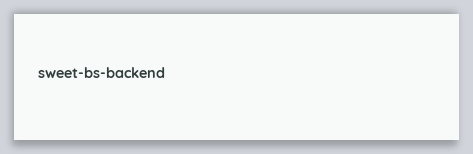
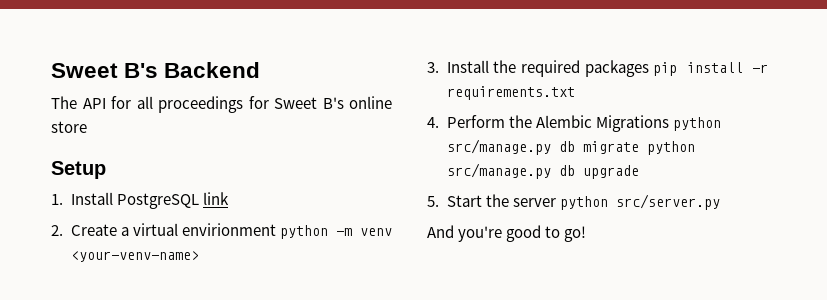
- sweet-bs-backend
+ Sweet B's Backend
+ The API for all proceedings for Sweet B's online store
+ Setup
+ 1. Install PostgreSQL link
+ 2. Create a virtual envirionment python -m venv <your-venv-name>
+ 3. Install the required packages pip install -r requirements.txt
+ 4. Perform the Alembic Migrations python src/manage.py db migrate python src/manage.py db upgrade
+ 5. Start the server python src/server.py
+ And you're good to go!

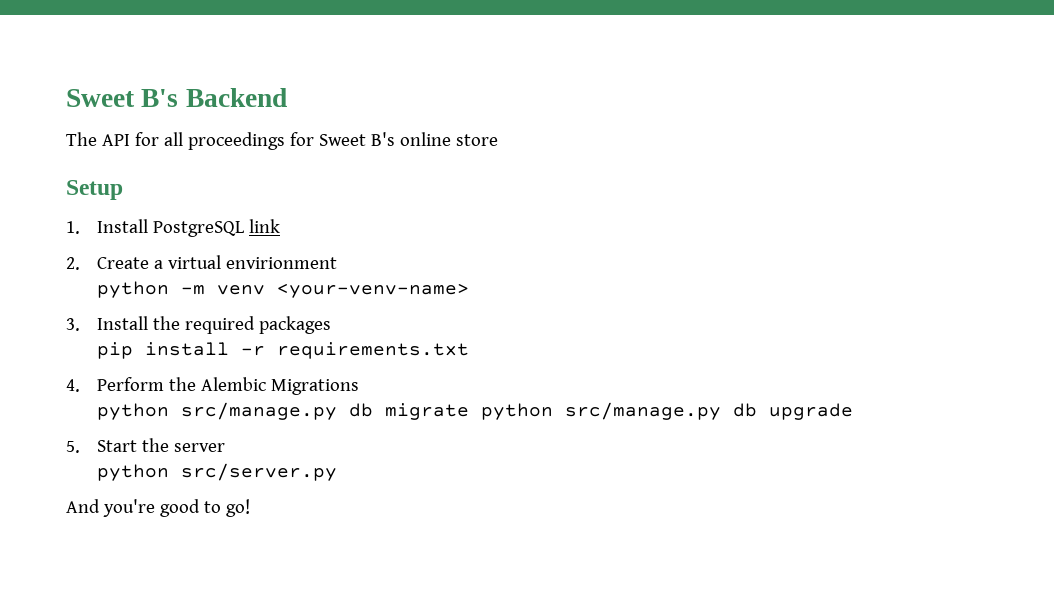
- 2. Create a virtual envirionment python -m venv <your-venv-name>
+ 2. Create a virtual envirionment
+ python -m venv <your-venv-name>
- 3. Install the required packages pip install -r requirements.txt
+ 3. Install the required packages
+ pip install -r requirements.txt
- 4. Perform the Alembic Migrations python src/manage.py db migrate python src/manage.py db upgrade
+ 4. Perform the Alembic Migrations
+ python src/manage.py db migrate python src/manage.py db upgrade
- 5. Start the server python src/server.py
+ 5. Start the server
+ python src/server.py

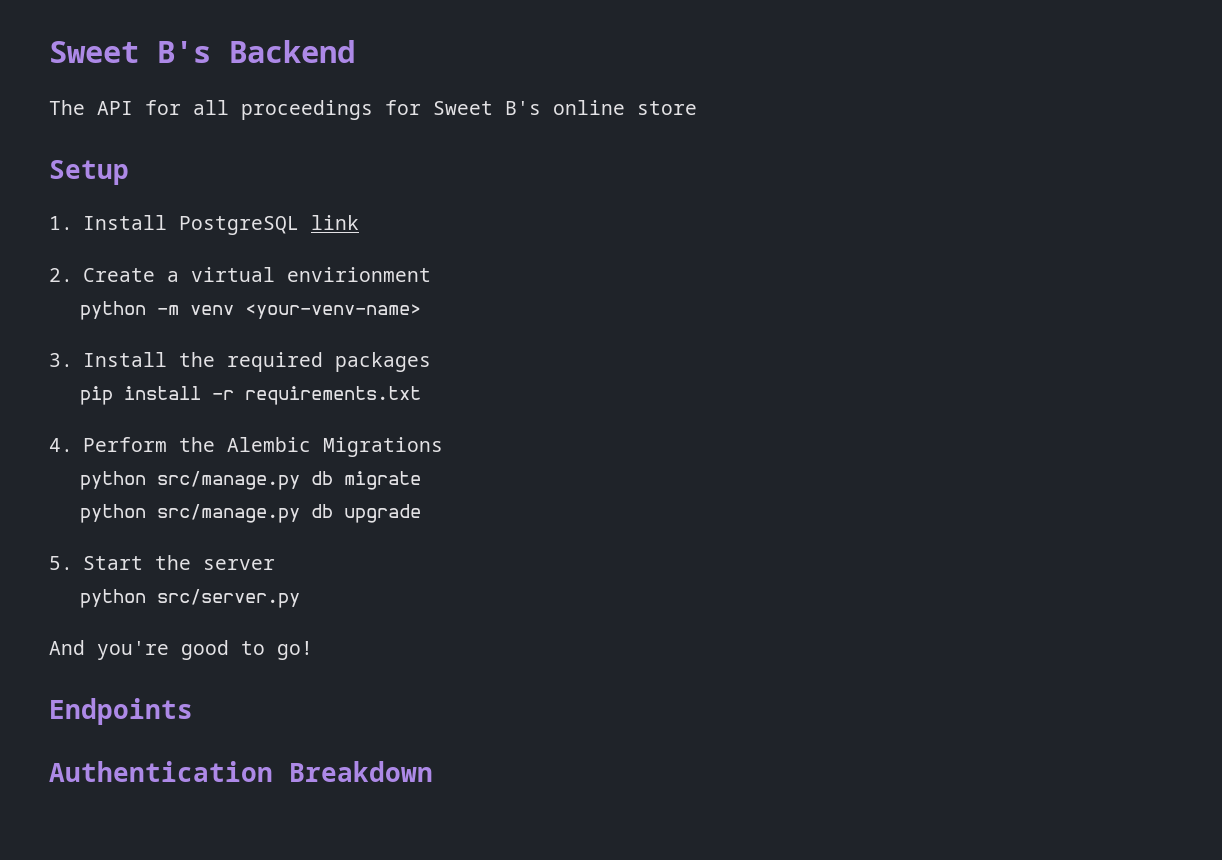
- python src/manage.py db migrate python src/manage.py db upgrade
+ python src/manage.py db migrate
+ python src/manage.py db upgrade
+ Endpoints
+ Authentication Breakdown

